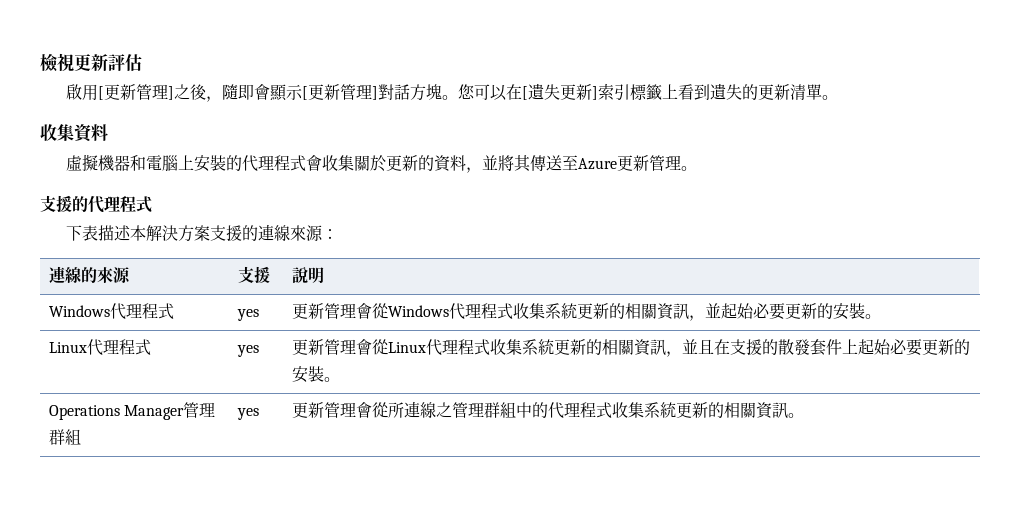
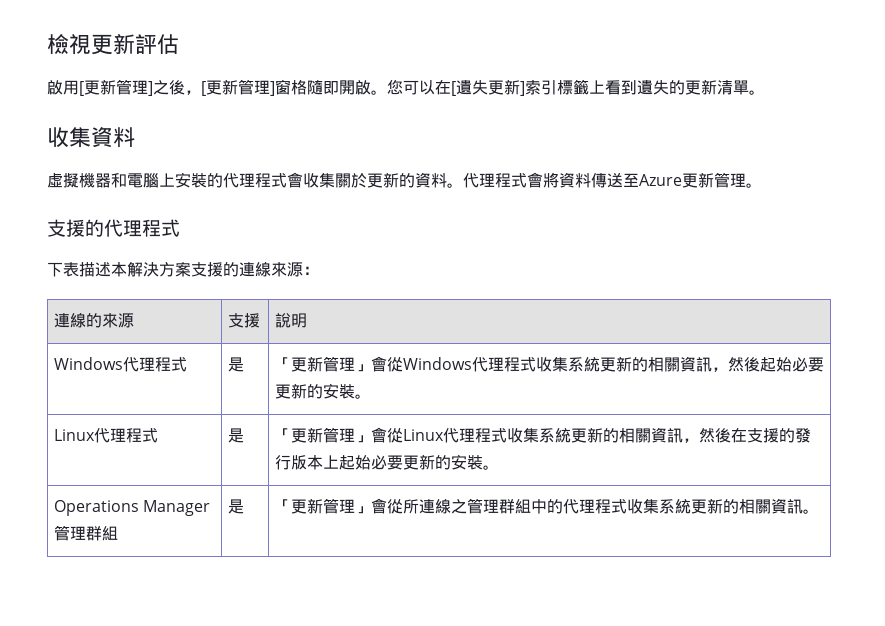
- 啟用[更新管理]之後，隨即會顯示[更新管理]對話方塊。
+ 啟用[更新管理]之後，[更新管理]窗格隨即開啟。
- 虛擬機器和電腦上安裝的代理程式會收集關於更新的資料，並將其傳送至Azure更新管理。
+ 虛擬機器和電腦上安裝的代理程式會收集關於更新的資料。代理程式會將資料傳送至Azure更新管理。
- Windows代理程式 | yes | 更新管理會從Windows代理程式收集系統更新的相關資訊，並起始必要更新的安裝。
+ Windows代理程式 | 是 | 「更新管理」會從Windows代理程式收集系統更新的相關資訊，然後起始必要更新的安裝。
- Linux代理程式 | yes | 更新管理會從Linux代理程式收集系統更新的相關資訊，並且在支援的散發套件上起始必要更新的安裝。
+ Linux代理程式 | 是 | 「更新管理」會從Linux代理程式收集系統更新的相關資訊，然後在支援的發行版本上起始必要更新的安裝。
- Operations Manager管理群組 | yes | 更新管理會從所連線之管理群組中的代理程式收集系統更新的相關資訊。
+ Operations Manager管理群組 | 是 | 「更新管理」會從所連線之管理群組中的代理程式收集系統更新的相關資訊。

